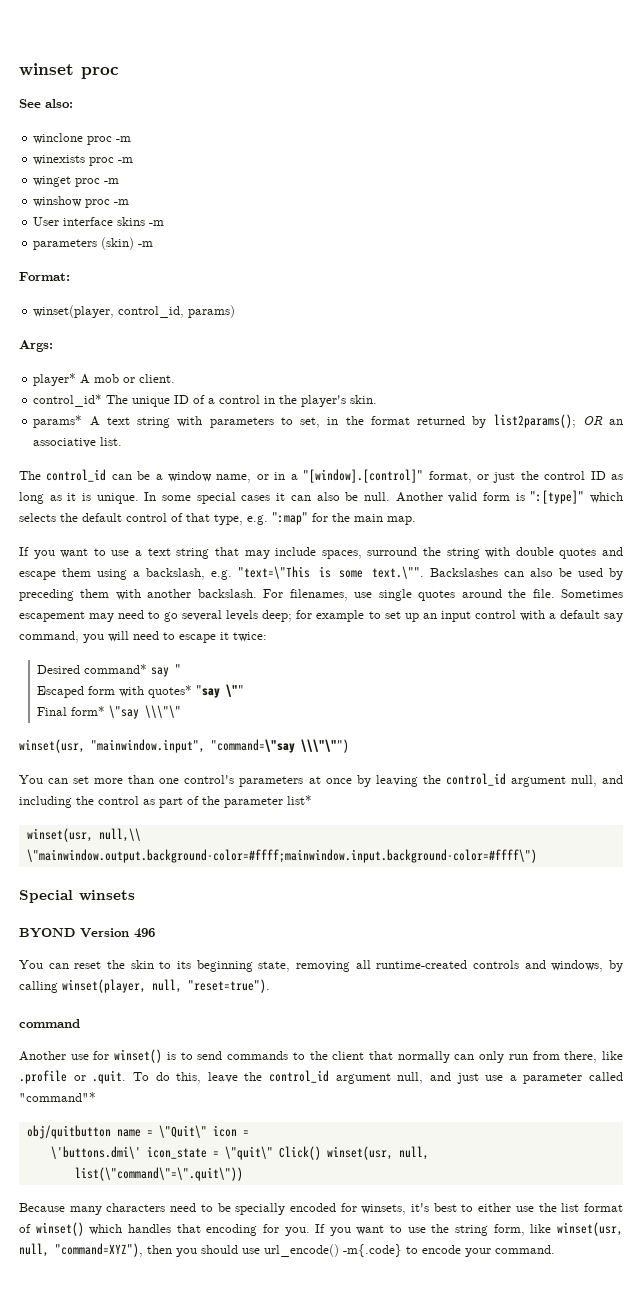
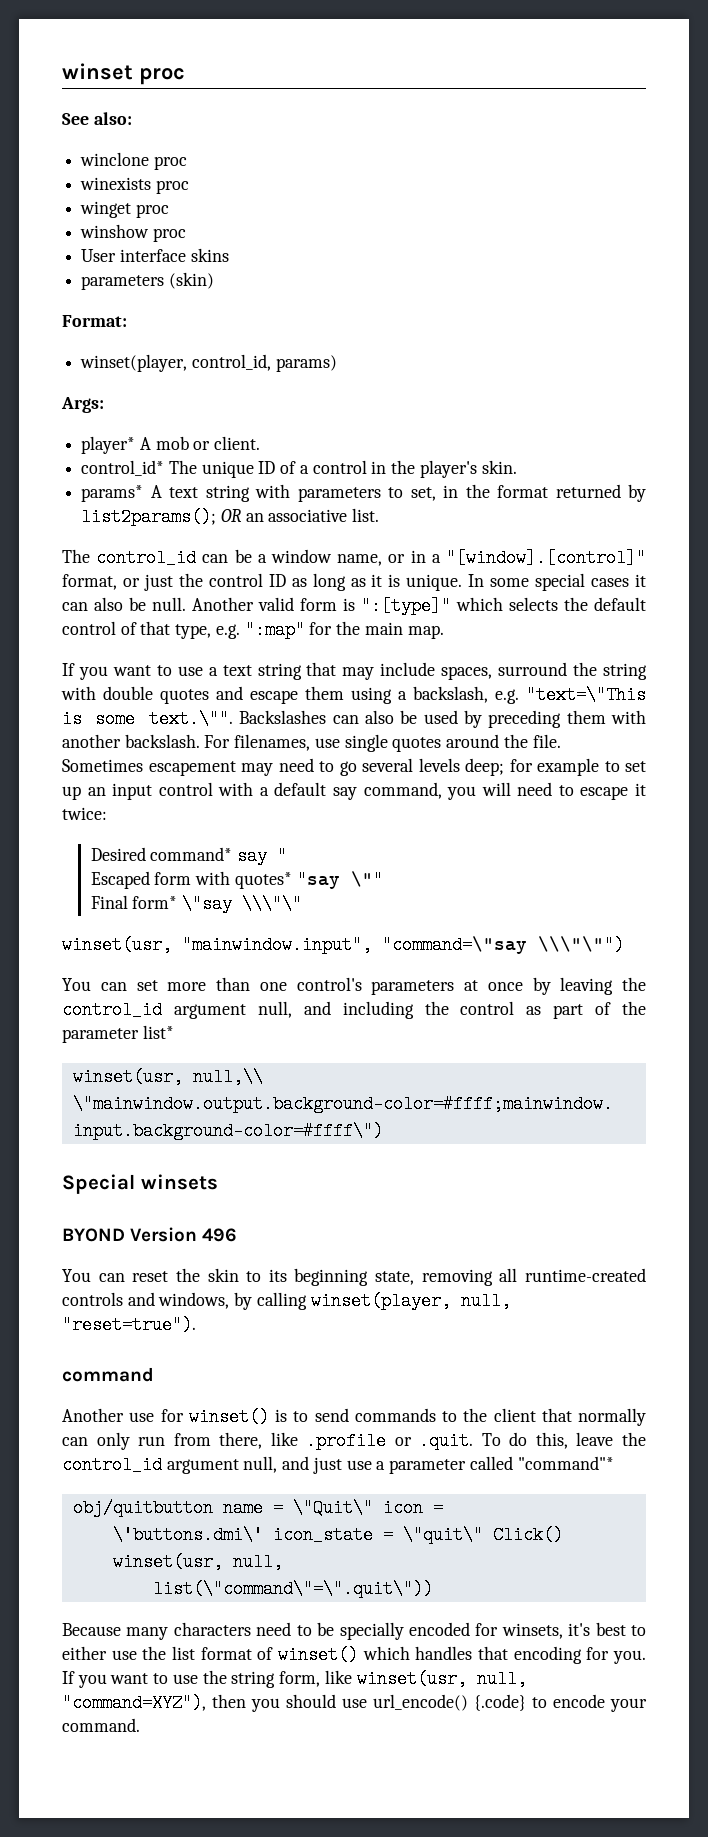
- winclone proc -m
+ winclone proc
- winexists proc -m
+ winexists proc
- winget proc -m
+ winget proc
- winshow proc -m
+ winshow proc
- User interface skins -m
+ User interface skins
- parameters (skin) -m
+ parameters (skin)
- If you want to use the string form, like winset(usr, null, "command=XYZ"), then you should use url_encode() -m{.code} to encode your command.
+ If you want to use the string form, like winset(usr, null, "command=XYZ"), then you should use url_encode() {.code} to encode your command.

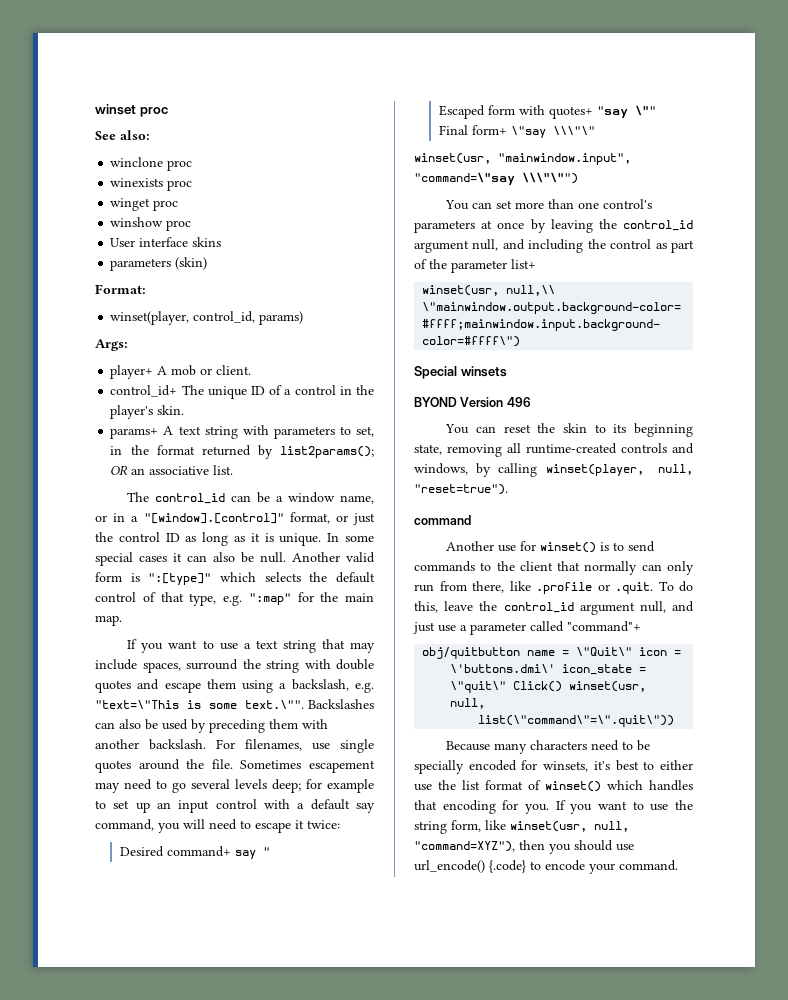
- player* A mob or client.
+ player+ A mob or client.
- control_id* The unique ID of a control in the player's skin.
+ control_id+ The unique ID of a control in the player's skin.
- params* A text string with parameters to set, in the format returned by list2params(); OR an associative list.
+ params+ A text string with parameters to set, in the format returned by list2params(); OR an associative list.
- Desired command* say "
+ Desired command+ say "
- Escaped form with quotes* "say \""
+ Escaped form with quotes+ "say \""
- Final form* \"say \\\"\"
+ Final form+ \"say \\\"\"
- You can set more than one control's parameters at once by leaving the control_id argument null, and including the control as part of the parameter list*
+ You can set more than one control's parameters at once by leaving the control_id argument null, and including the control as part of the parameter list+
- Another use for winset() is to send commands to the client that normally can only run from there, like .profile or .quit. To do this, leave the control_id argument null, and just use a parameter called "command"*
+ Another use for winset() is to send commands to the client that normally can only run from there, like .profile or .quit. To do this, leave the control_id argument null, and just use a parameter called "command"+

